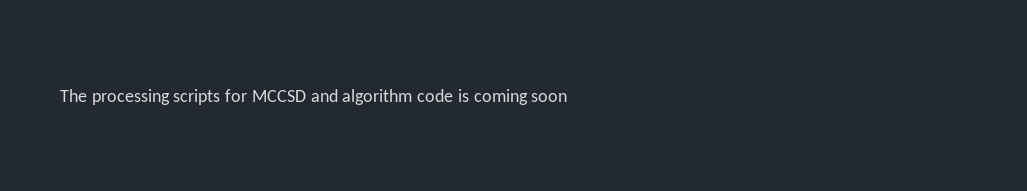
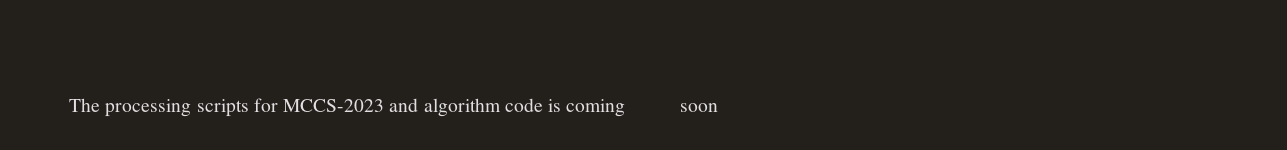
- The processing scripts for MCCSD and algorithm code is coming soon
+ The processing scripts for MCCS-2023 and algorithm code is coming soon

